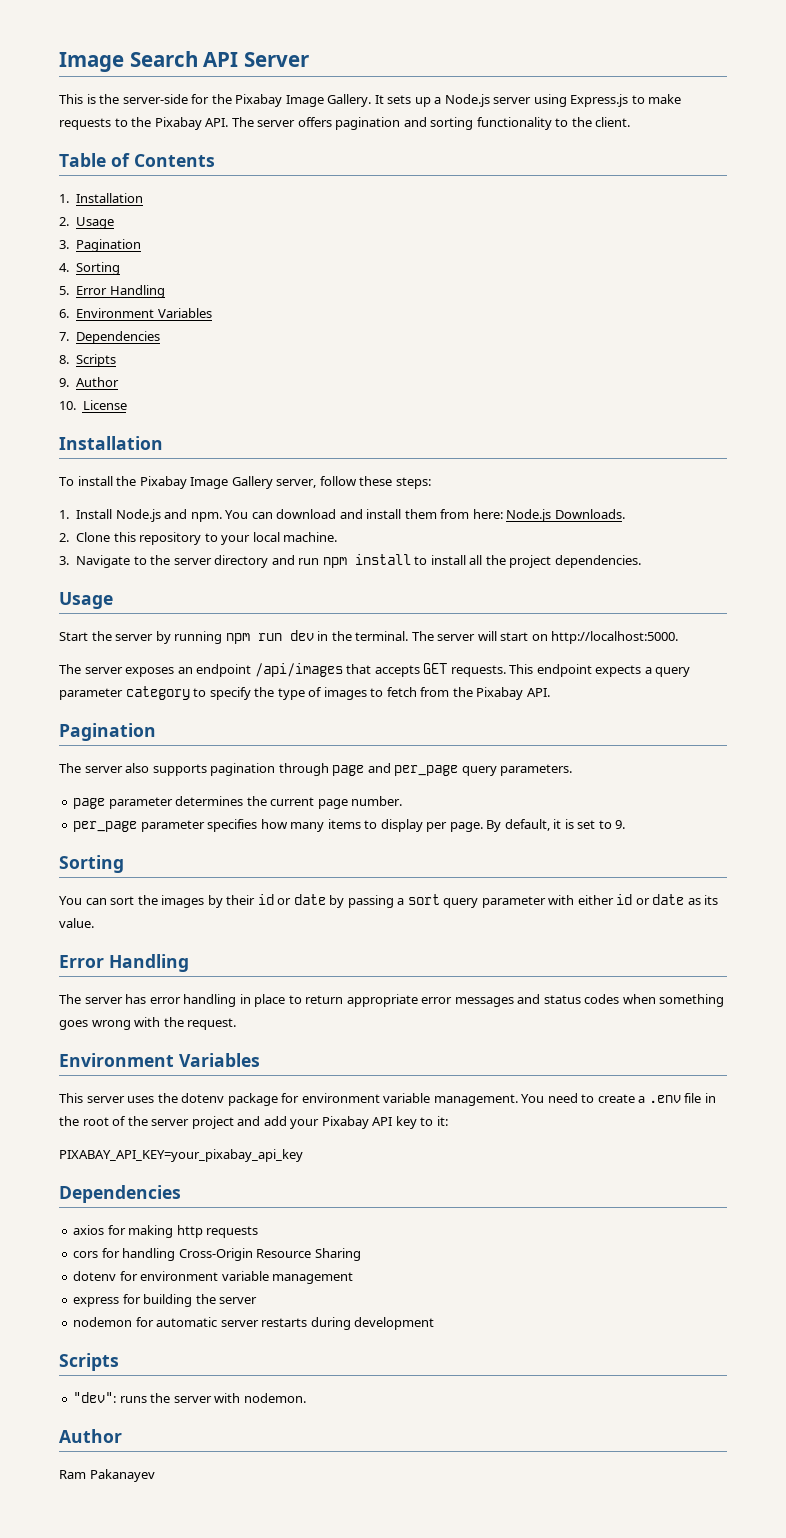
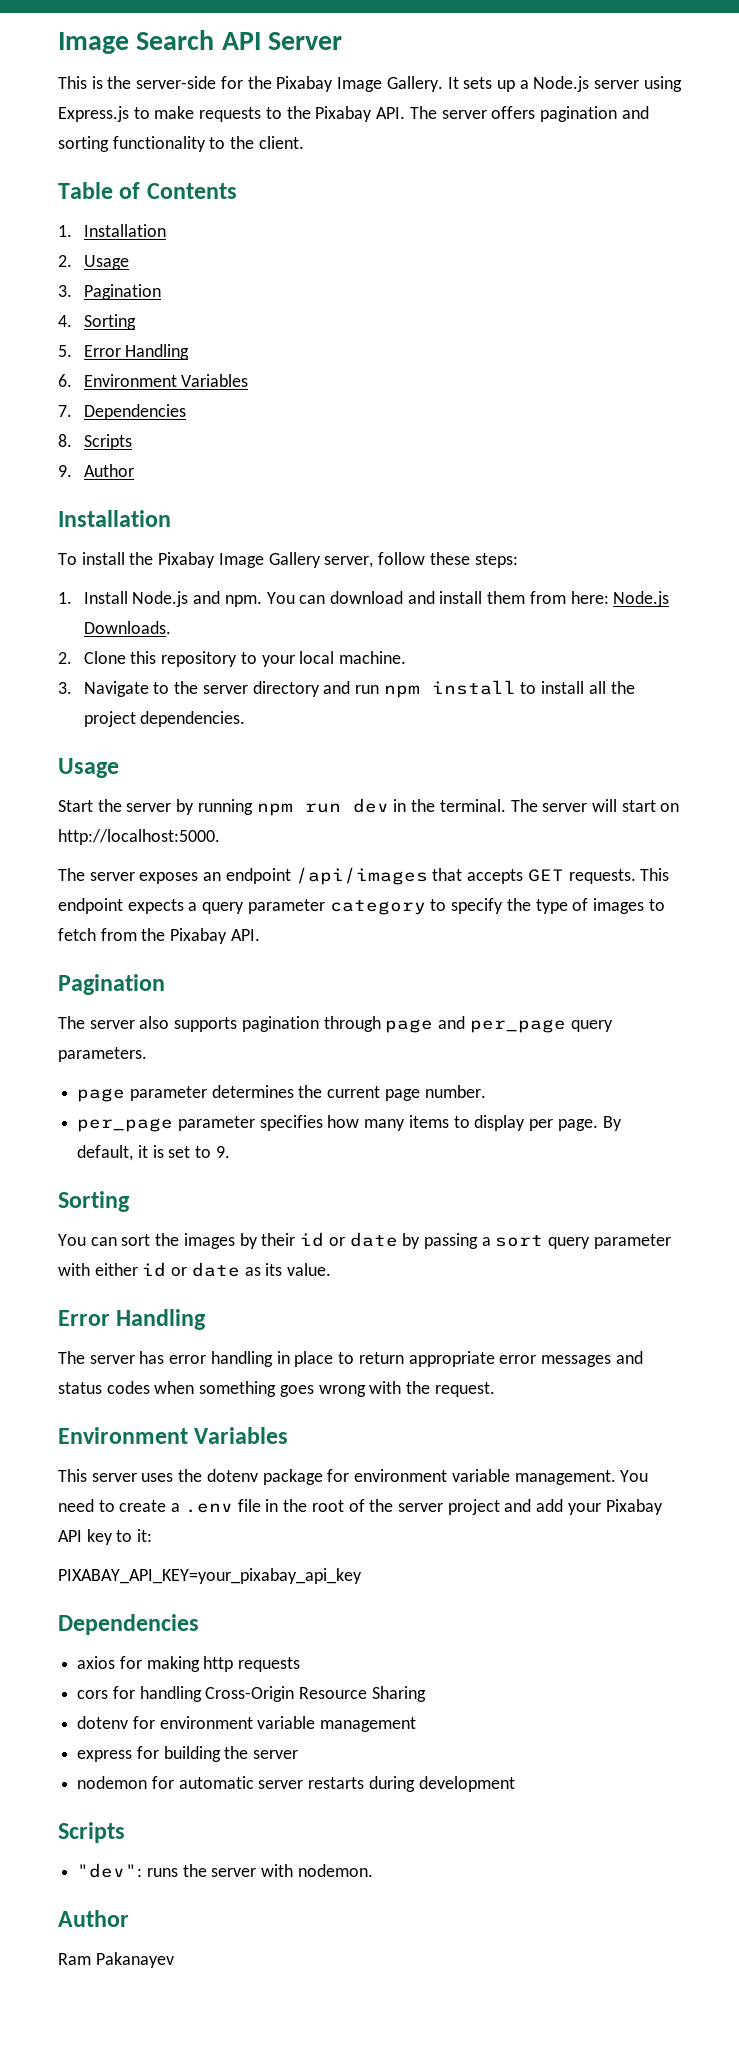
- 10. License

